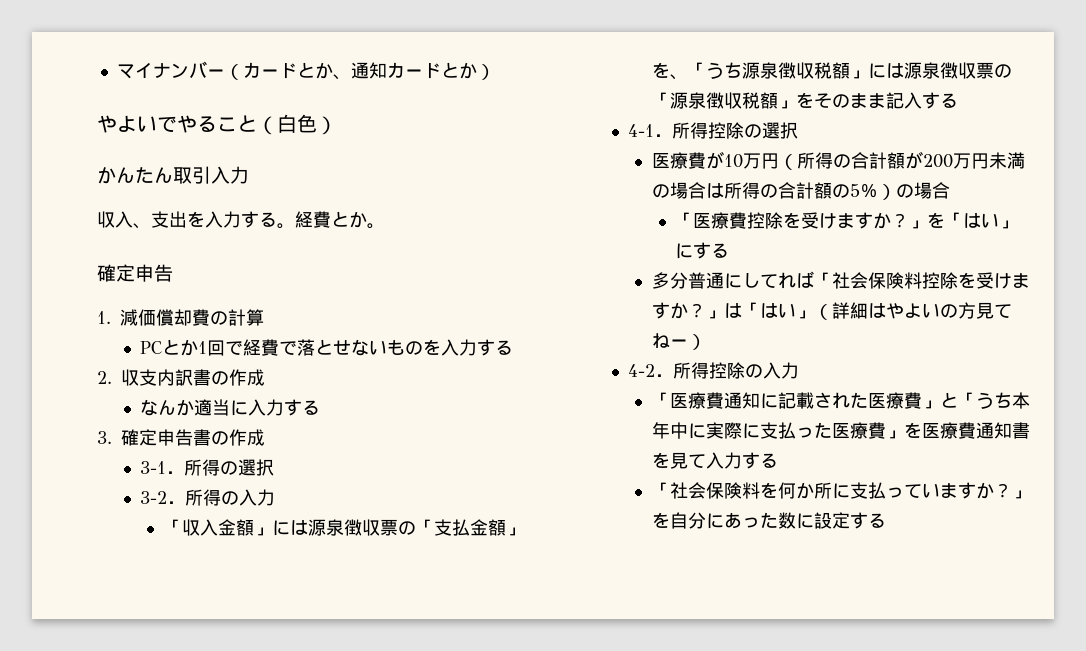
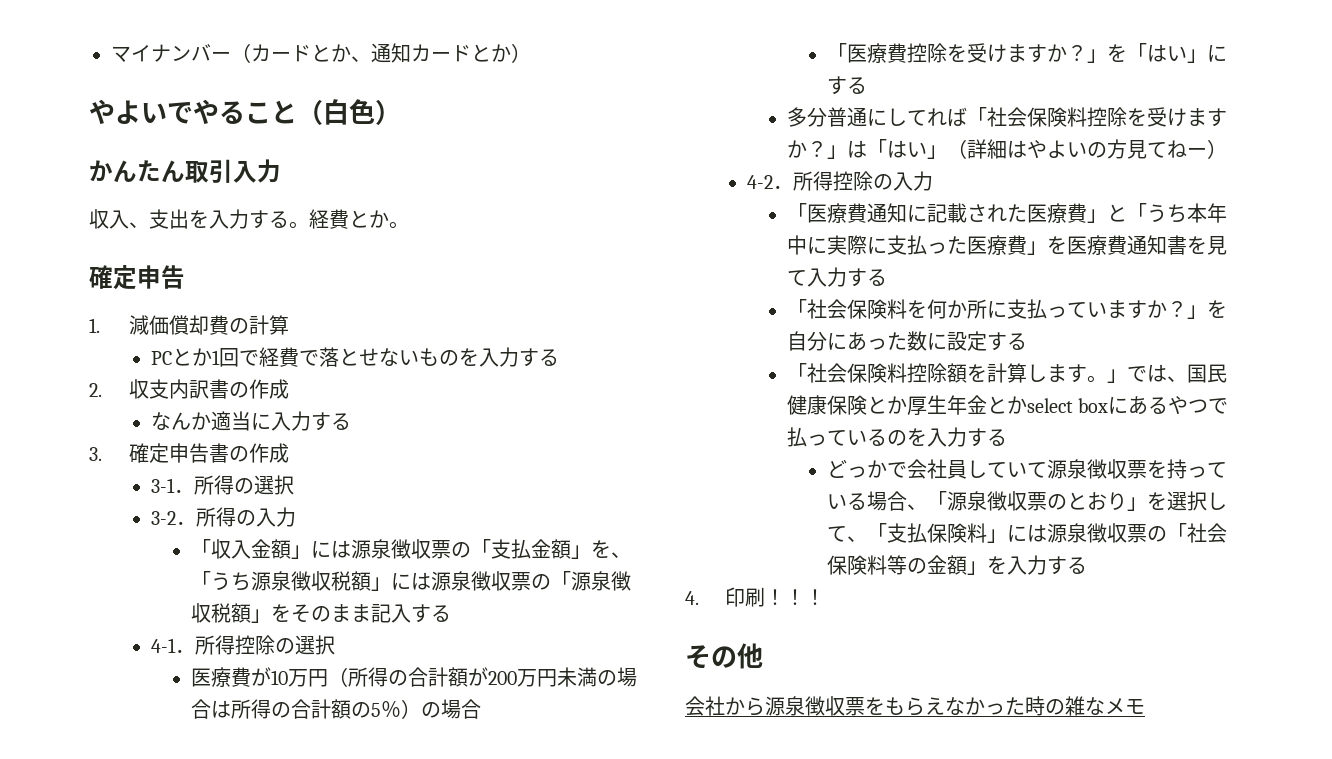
+ 「社会保険料控除額を計算します。」では、国民健康保険とか厚生年金とかselect boxにあるやつで払っているのを入力する
+ どっかで会社員していて源泉徴収票を持っている場合、「源泉徴収票のとおり」を選択して、「支払保険料」には源泉徴収票の「社会保険料等の金額」を入力する
+ 4.印刷！！！
+ その他
+ 会社から源泉徴収票をもらえなかった時の雑なメモ

